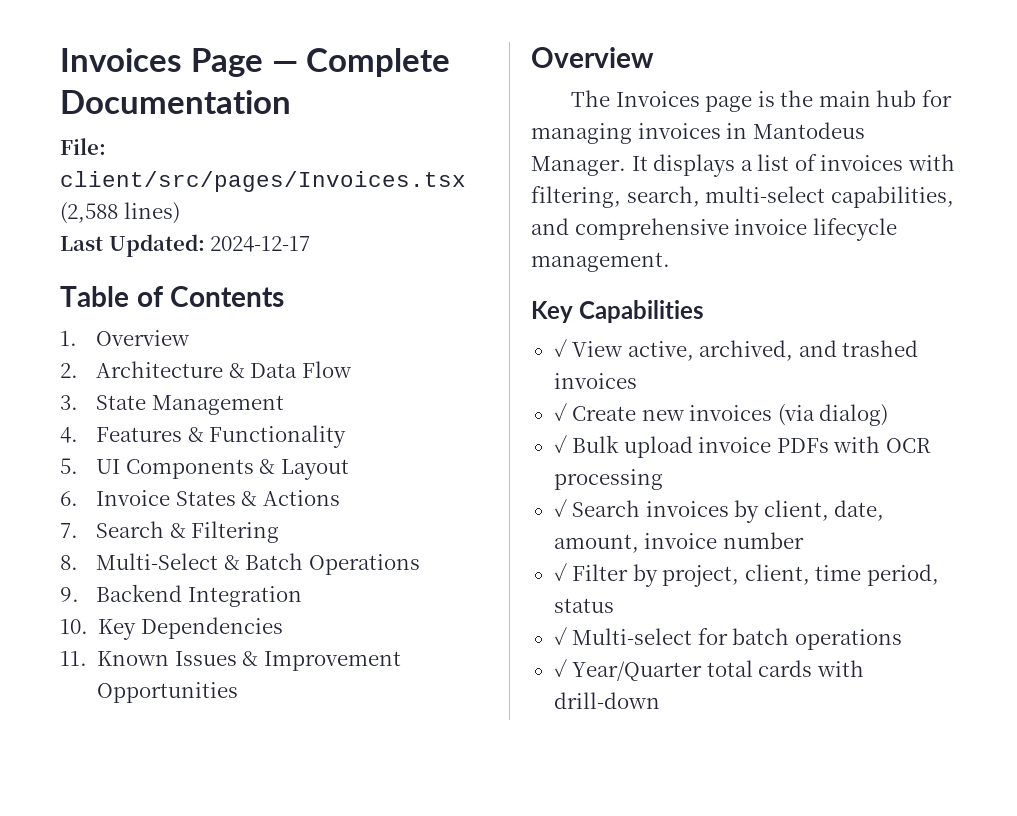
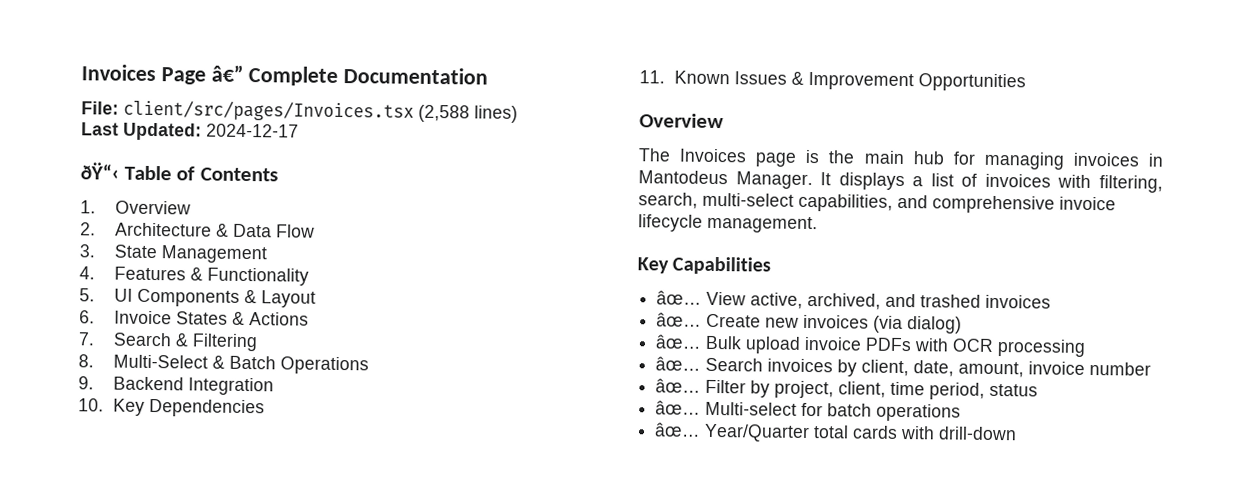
- Invoices Page — Complete Documentation
+ Invoices Page â€” Complete Documentation
- Table of Contents
+ ðŸ“‹ Table of Contents
- ✓ View active, archived, and trashed invoices
+ âœ… View active, archived, and trashed invoices
- ✓ Create new invoices (via dialog)
+ âœ… Create new invoices (via dialog)
- ✓ Bulk upload invoice PDFs with OCR processing
+ âœ… Bulk upload invoice PDFs with OCR processing
- ✓ Search invoices by client, date, amount, invoice number
+ âœ… Search invoices by client, date, amount, invoice number
- ✓ Filter by project, client, time period, status
+ âœ… Filter by project, client, time period, status
- ✓ Multi-select for batch operations
+ âœ… Multi-select for batch operations
- ✓ Year/Quarter total cards with drill-down
+ âœ… Year/Quarter total cards with drill-down

